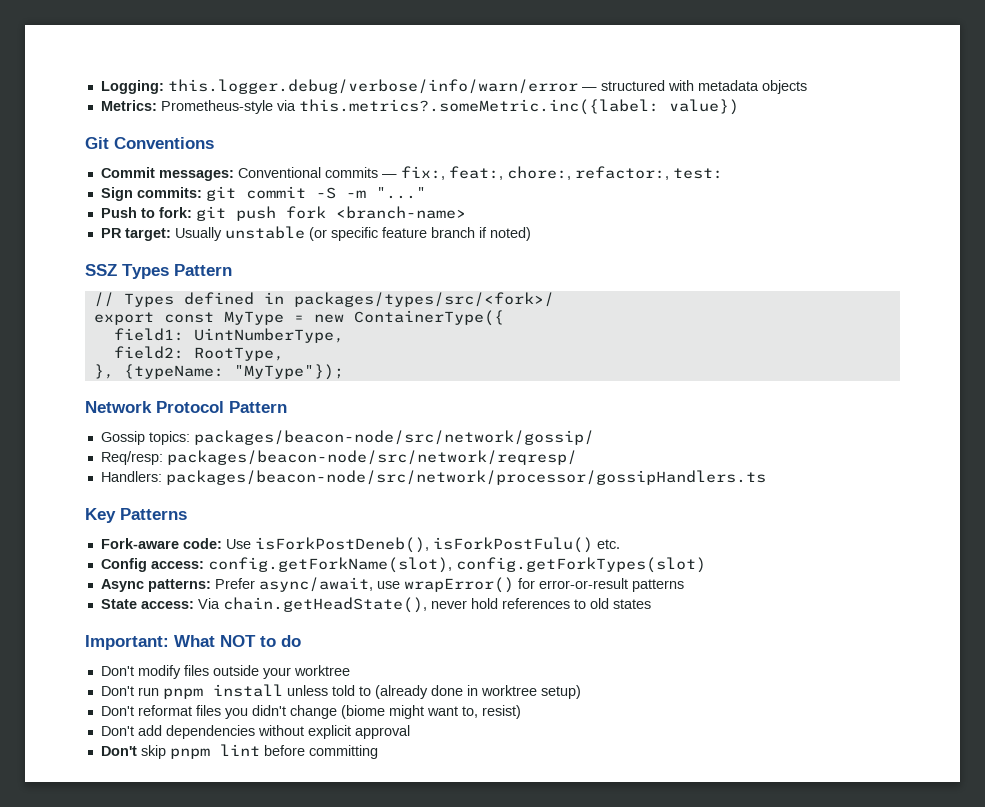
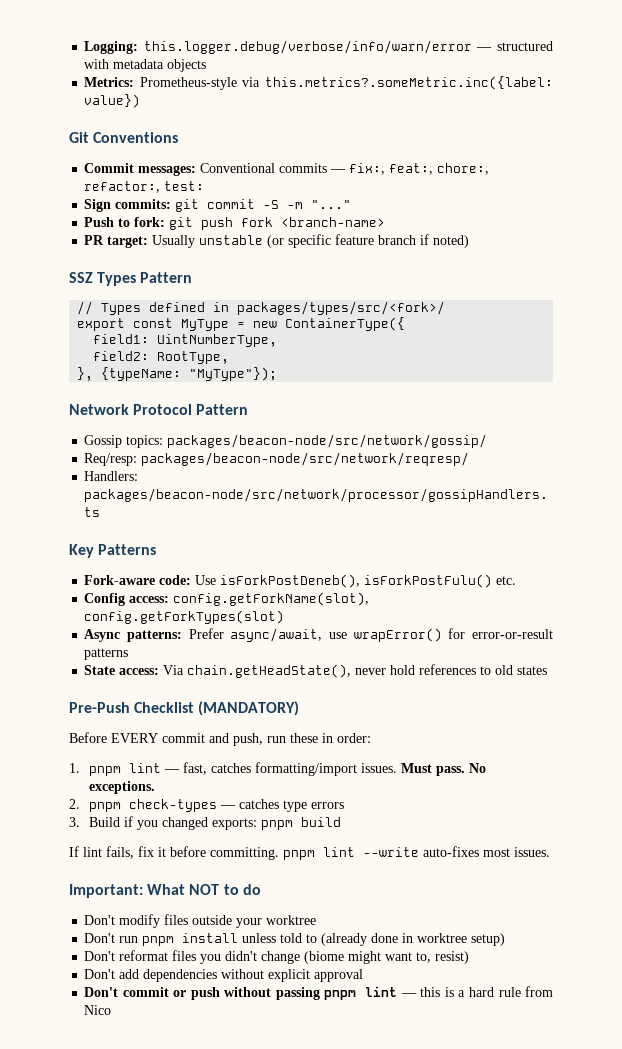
+ Pre-Push Checklist (MANDATORY)
+ Before EVERY commit and push, run these in order:
+ 1. pnpm lint — fast, catches formatting/import issues. Must pass. No exceptions.
+ 2. pnpm check-types — catches type errors
+ 3. Build if you changed exports: pnpm build
+ If lint fails, fix it before committing. pnpm lint --write auto-fixes most issues.
- Don't skip pnpm lint before committing
+ Don't commit or push without passing pnpm lint — this is a hard rule from Nico

